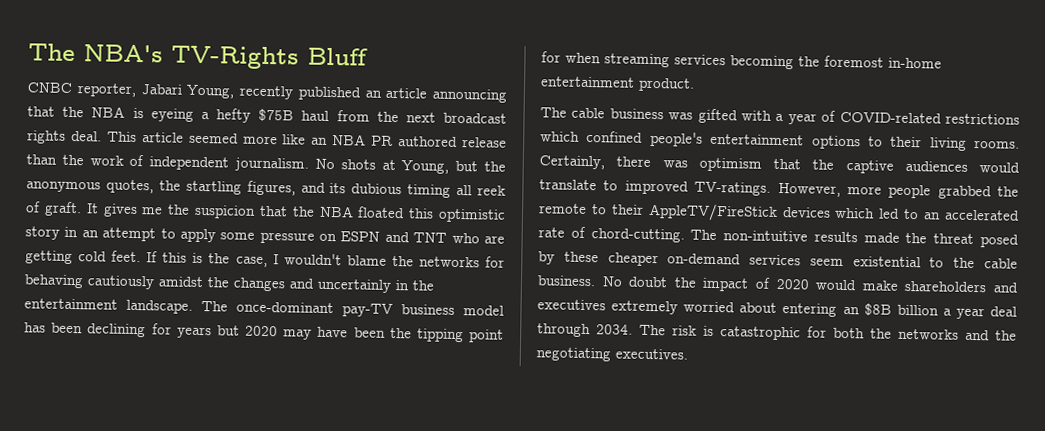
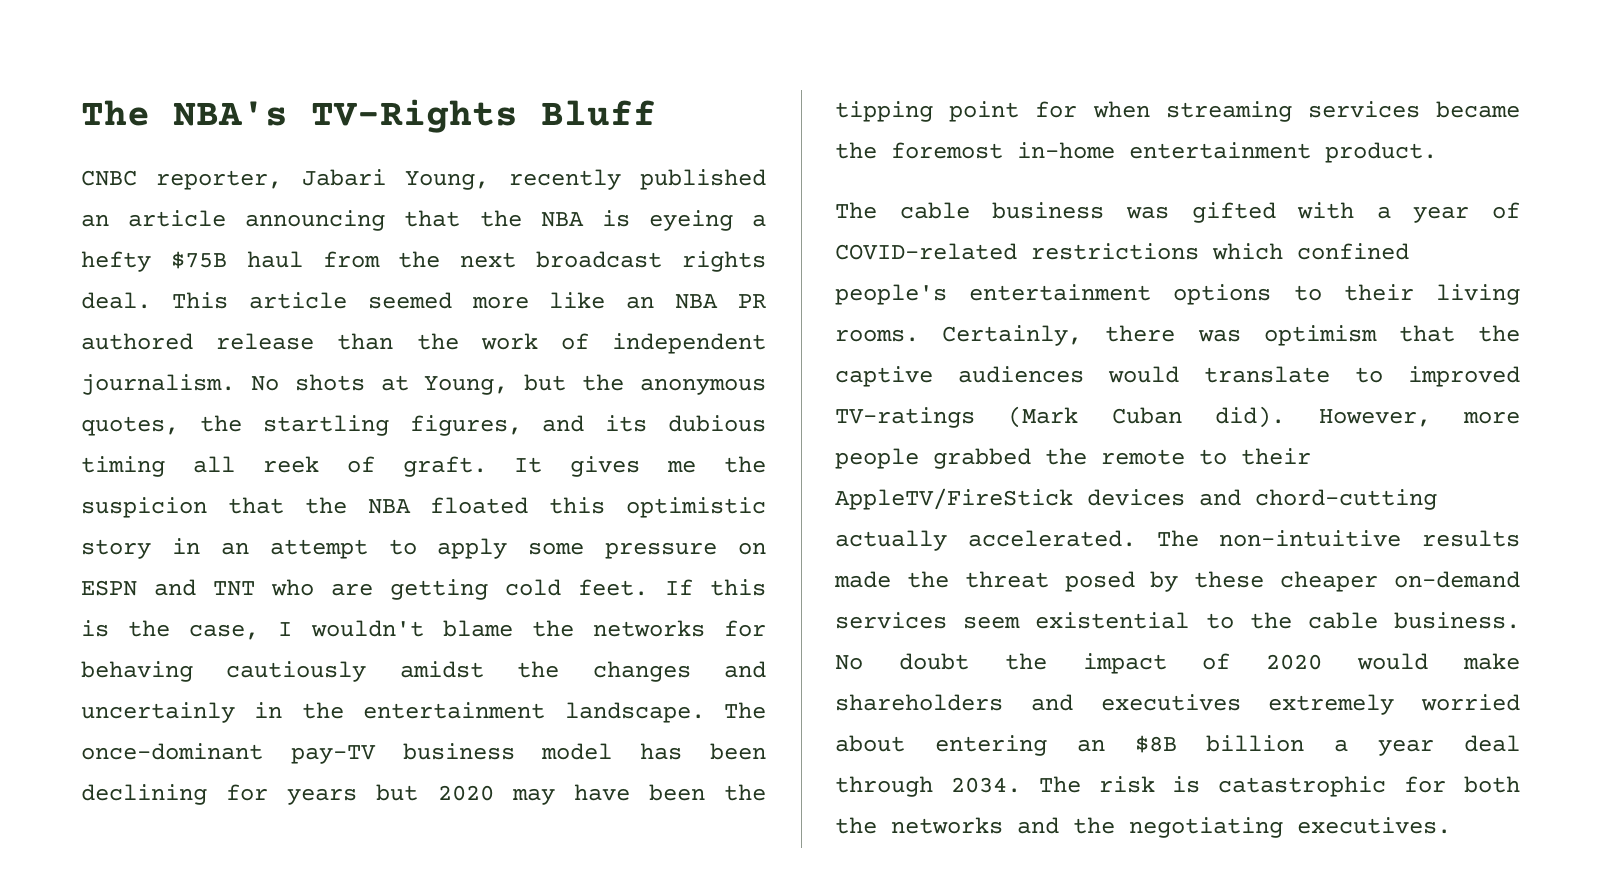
- The once-dominant pay-TV business model has been declining for years but 2020 may have been the tipping point for when streaming services becoming the foremost in-home entertainment product.
+ The once-dominant pay-TV business model has been declining for years but 2020 may have been the tipping point for when streaming services became the foremost in-home entertainment product.
- Certainly, there was optimism that the captive audiences would translate to improved TV-ratings.
+ Certainly, there was optimism that the captive audiences would translate to improved TV-ratings (Mark Cuban did).
- However, more people grabbed the remote to their AppleTV/FireStick devices which led to an accelerated rate of chord-cutting.
+ However, more people grabbed the remote to their AppleTV/FireStick devices and chord-cutting actually accelerated.

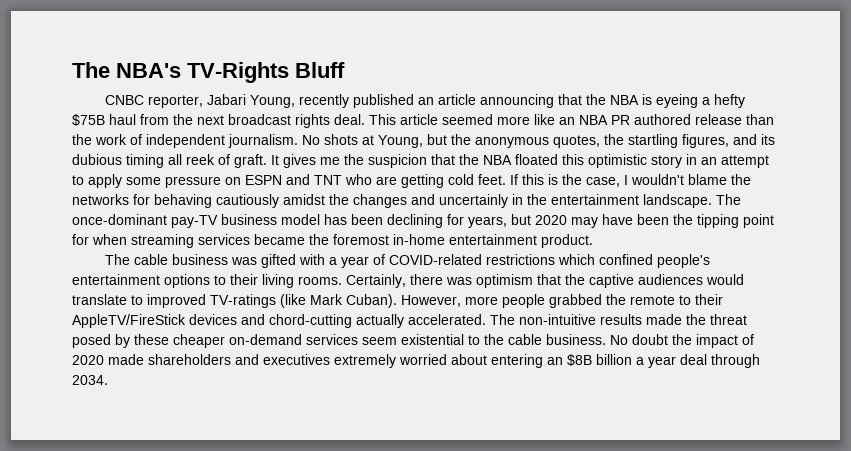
- The once-dominant pay-TV business model has been declining for years but 2020 may have been the tipping point for when streaming services became the foremost in-home entertainment product.
+ The once-dominant pay-TV business model has been declining for years, but 2020 may have been the tipping point for when streaming services became the foremost in-home entertainment product.
- Certainly, there was optimism that the captive audiences would translate to improved TV-ratings (Mark Cuban did).
+ Certainly, there was optimism that the captive audiences would translate to improved TV-ratings (like Mark Cuban).
- No doubt the impact of 2020 would make shareholders and executives extremely worried about entering an $8B billion a year deal through 2034. The risk is catastrophic for both the networks and the negotiating executives.
+ No doubt the impact of 2020 made shareholders and executives extremely worried about entering an $8B billion a year deal through 2034.

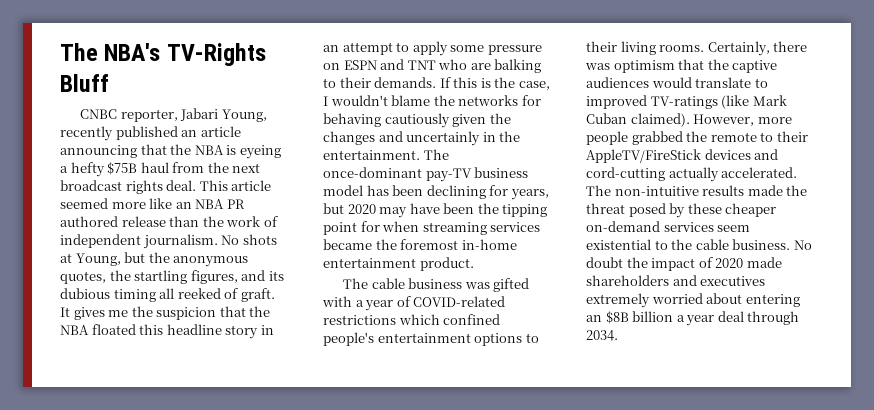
- No shots at Young, but the anonymous quotes, the startling figures, and its dubious timing all reek of graft.
+ No shots at Young, but the anonymous quotes, the startling figures, and its dubious timing all reeked of graft.
- It gives me the suspicion that the NBA floated this optimistic story in an attempt to apply some pressure on ESPN and TNT who are getting cold feet.
+ It gives me the suspicion that the NBA floated this headline story in an attempt to apply some pressure on ESPN and TNT who are balking to their demands.
- If this is the case, I wouldn't blame the networks for behaving cautiously amidst the changes and uncertainly in the entertainment landscape.
+ If this is the case, I wouldn't blame the networks for behaving cautiously given the changes and uncertainly in the entertainment.
- Certainly, there was optimism that the captive audiences would translate to improved TV-ratings (like Mark Cuban).
+ Certainly, there was optimism that the captive audiences would translate to improved TV-ratings (like Mark Cuban claimed).
- However, more people grabbed the remote to their AppleTV/FireStick devices and chord-cutting actually accelerated.
+ However, more people grabbed the remote to their AppleTV/FireStick devices and cord-cutting actually accelerated.

